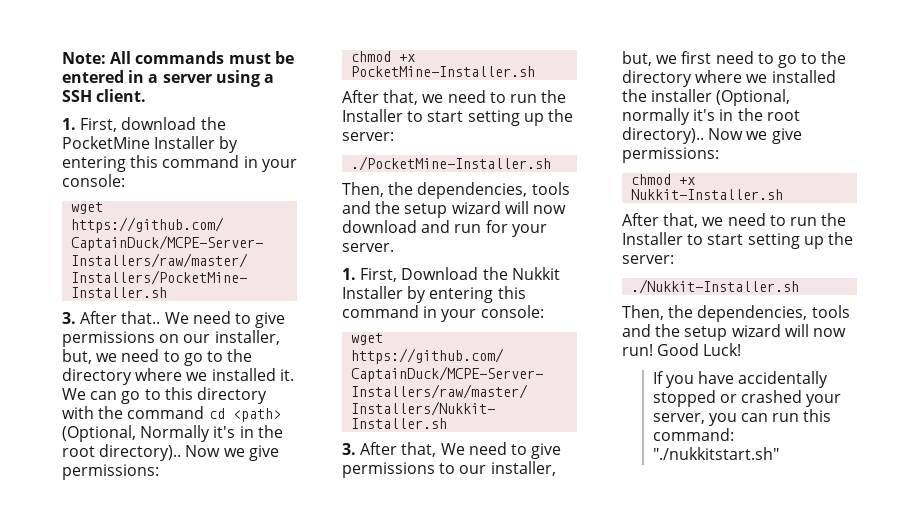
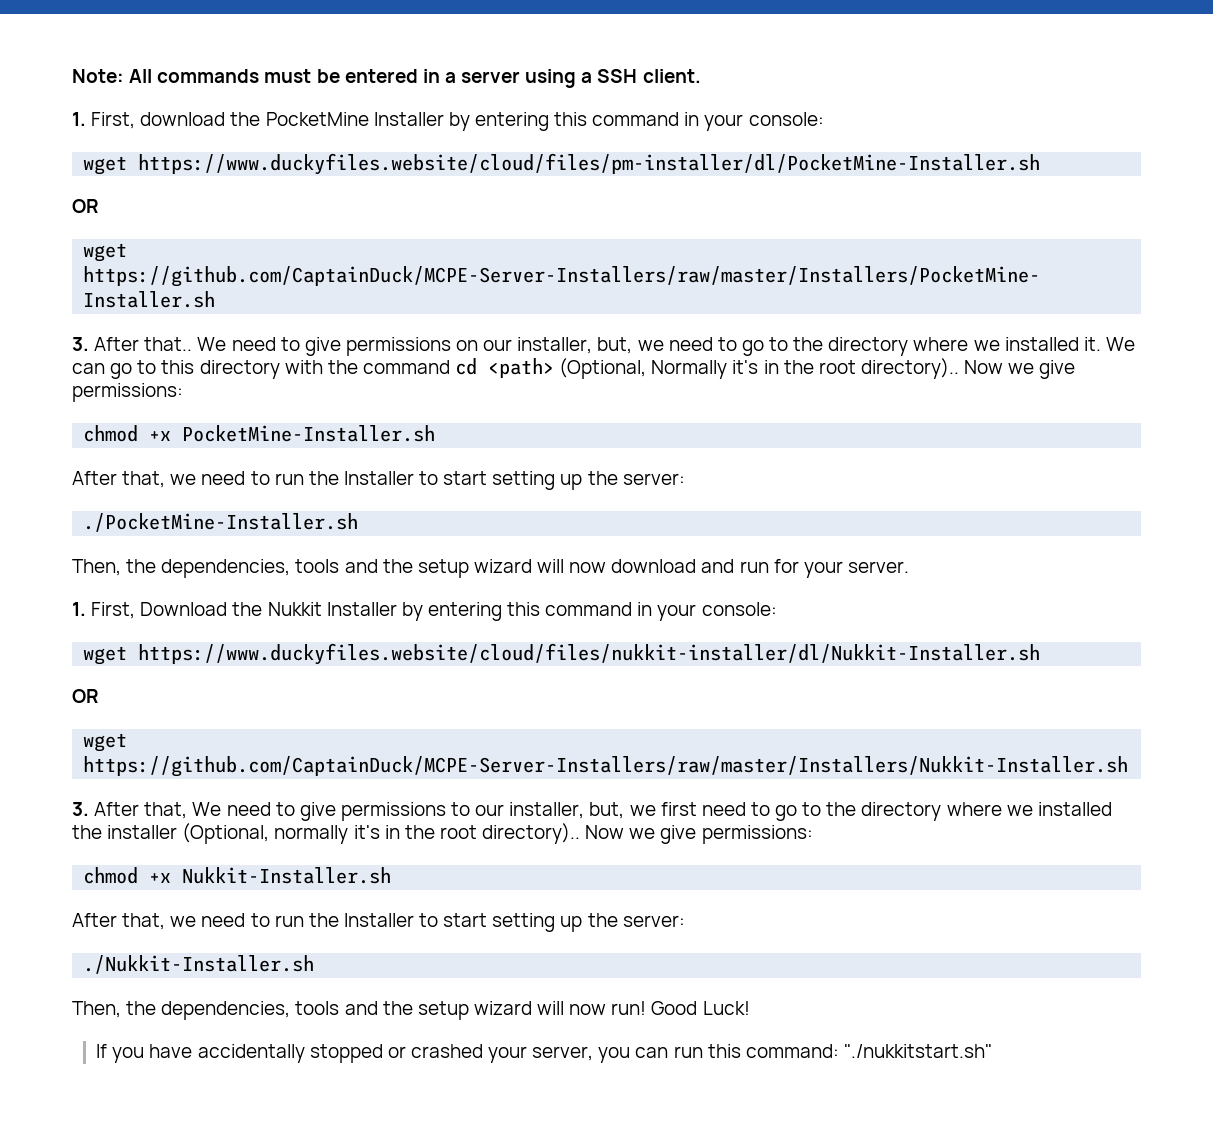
+ wget https://www.duckyfiles.website/cloud/files/pm-installer/dl/PocketMine-Installer.sh
+ OR
+ wget https://www.duckyfiles.website/cloud/files/nukkit-installer/dl/Nukkit-Installer.sh
+ OR

